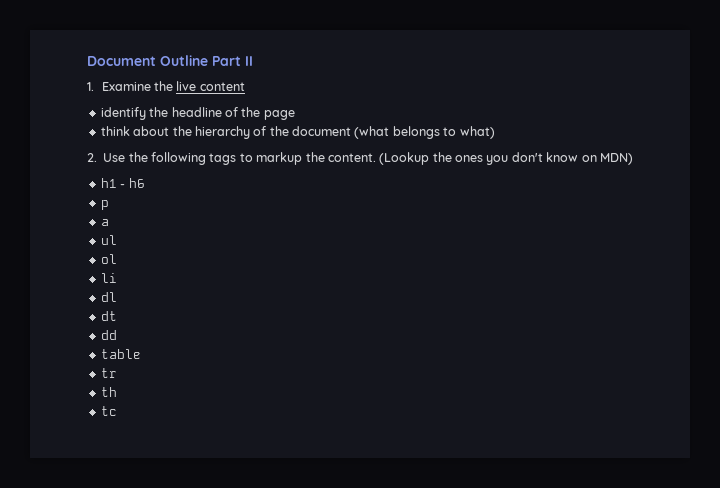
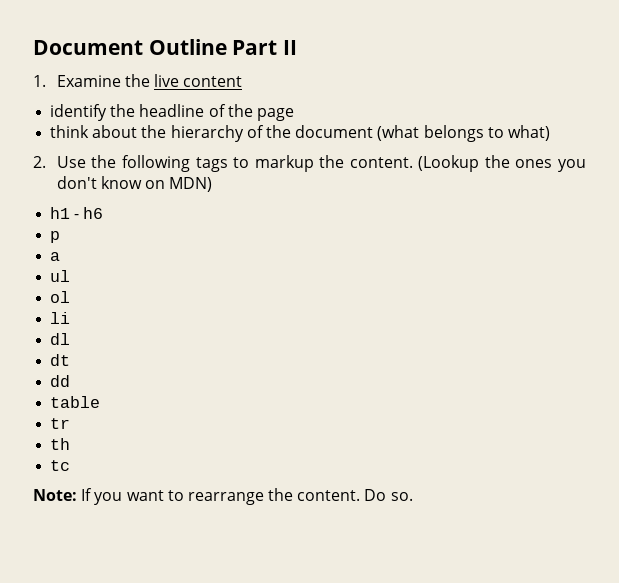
+ Note: If you want to rearrange the content. Do so.

